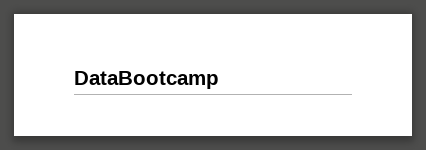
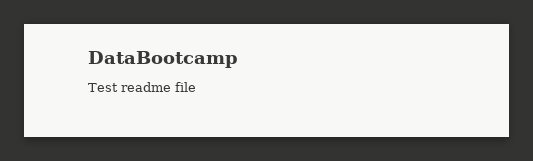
+ Test readme file

